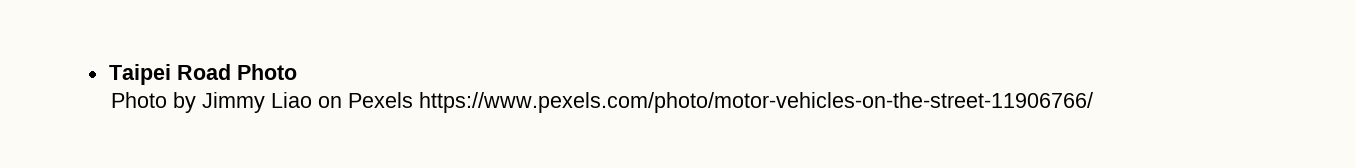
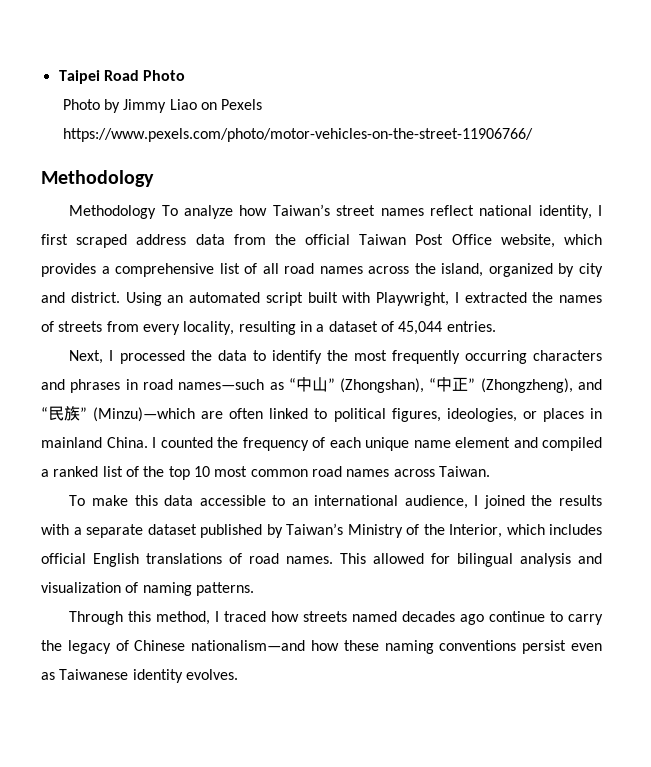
  Photo by Jimmy Liao on Pexels https://www.pexels.com/photo/motor-vehicles-on-the-street-11906766/
+ Methodology
+ Methodology To analyze how Taiwan’s street names reflect national identity, I first scraped address data from the official Taiwan Post Office website, which provides a comprehensive list of all road names across the island, organized by city and district. Using an automated script built with Playwright, I extracted the names of streets from every locality, resulting in a dataset of 45,044 entries.
+ Next, I processed the data to identify the most frequently occurring characters and phrases in road names—such as “中山” (Zhongshan), “中正” (Zhongzheng), and “民族” (Minzu)—which are often linked to political figures, ideologies, or places in mainland China. I counted the frequency of each unique name element and compiled a ranked list of the top 10 most common road names across Taiwan.
+ To make this data accessible to an international audience, I joined the results with a separate dataset published by Taiwan’s Ministry of the Interior, which includes official English translations of road names. This allowed for bilingual analysis and visualization of naming patterns.
+ Through this method, I traced how streets named decades ago continue to carry the legacy of Chinese nationalism—and how these naming conventions persist even as Taiwanese identity evolves.

